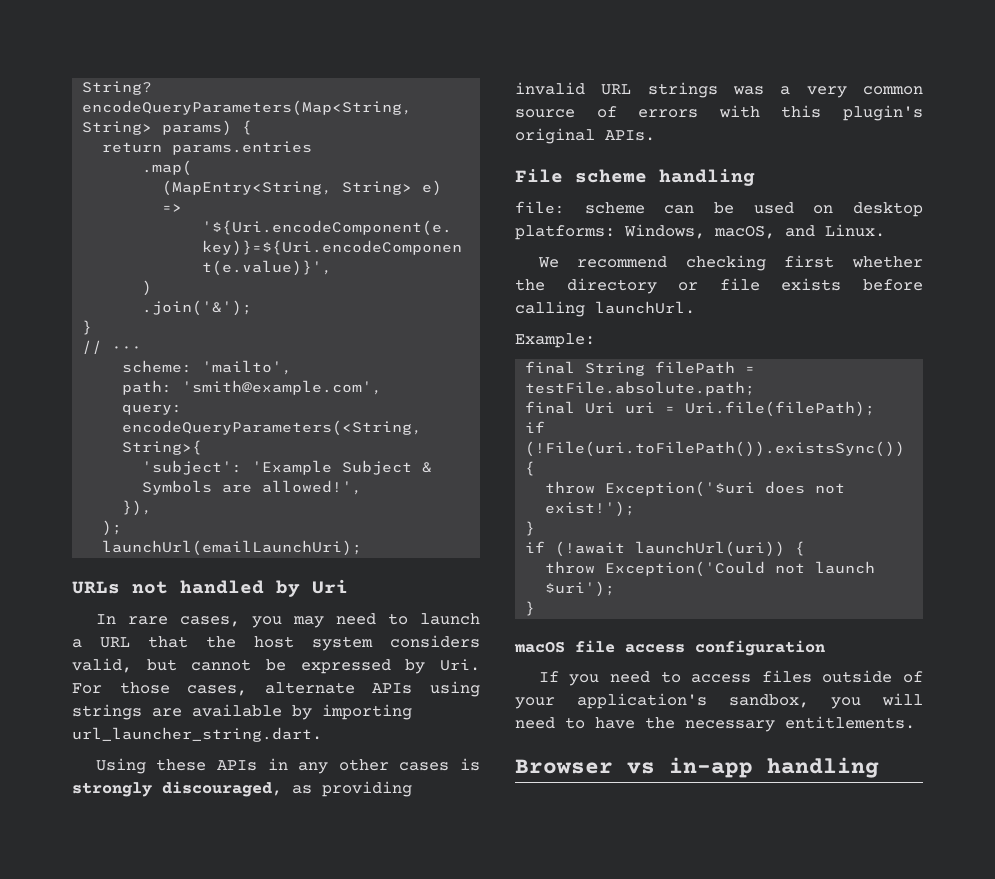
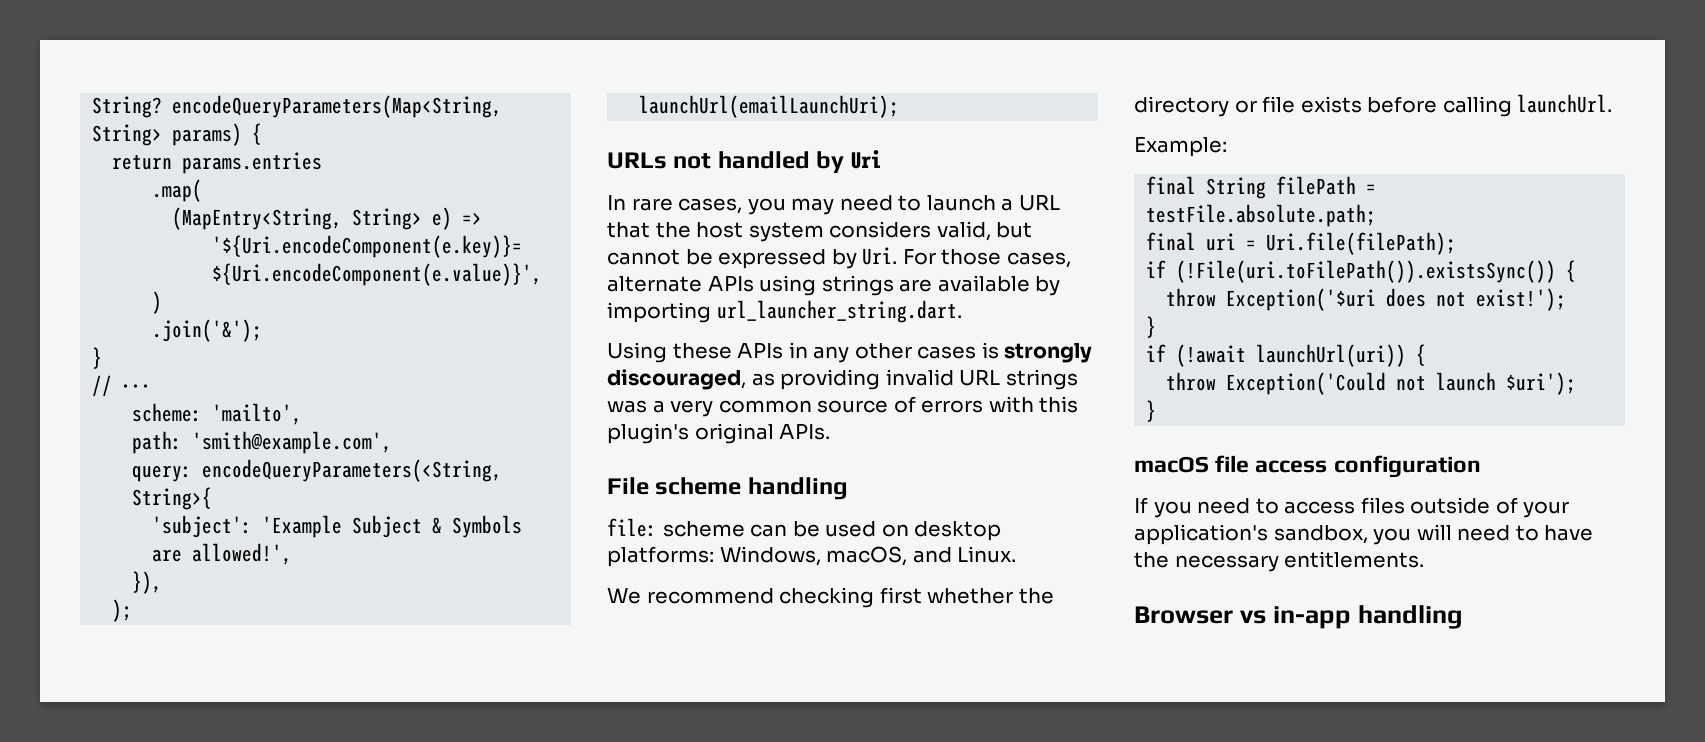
- final Uri uri = Uri.file(filePath);
+ final uri = Uri.file(filePath);

